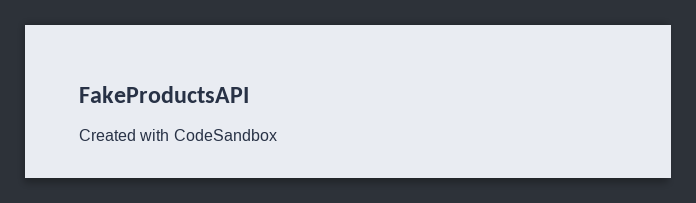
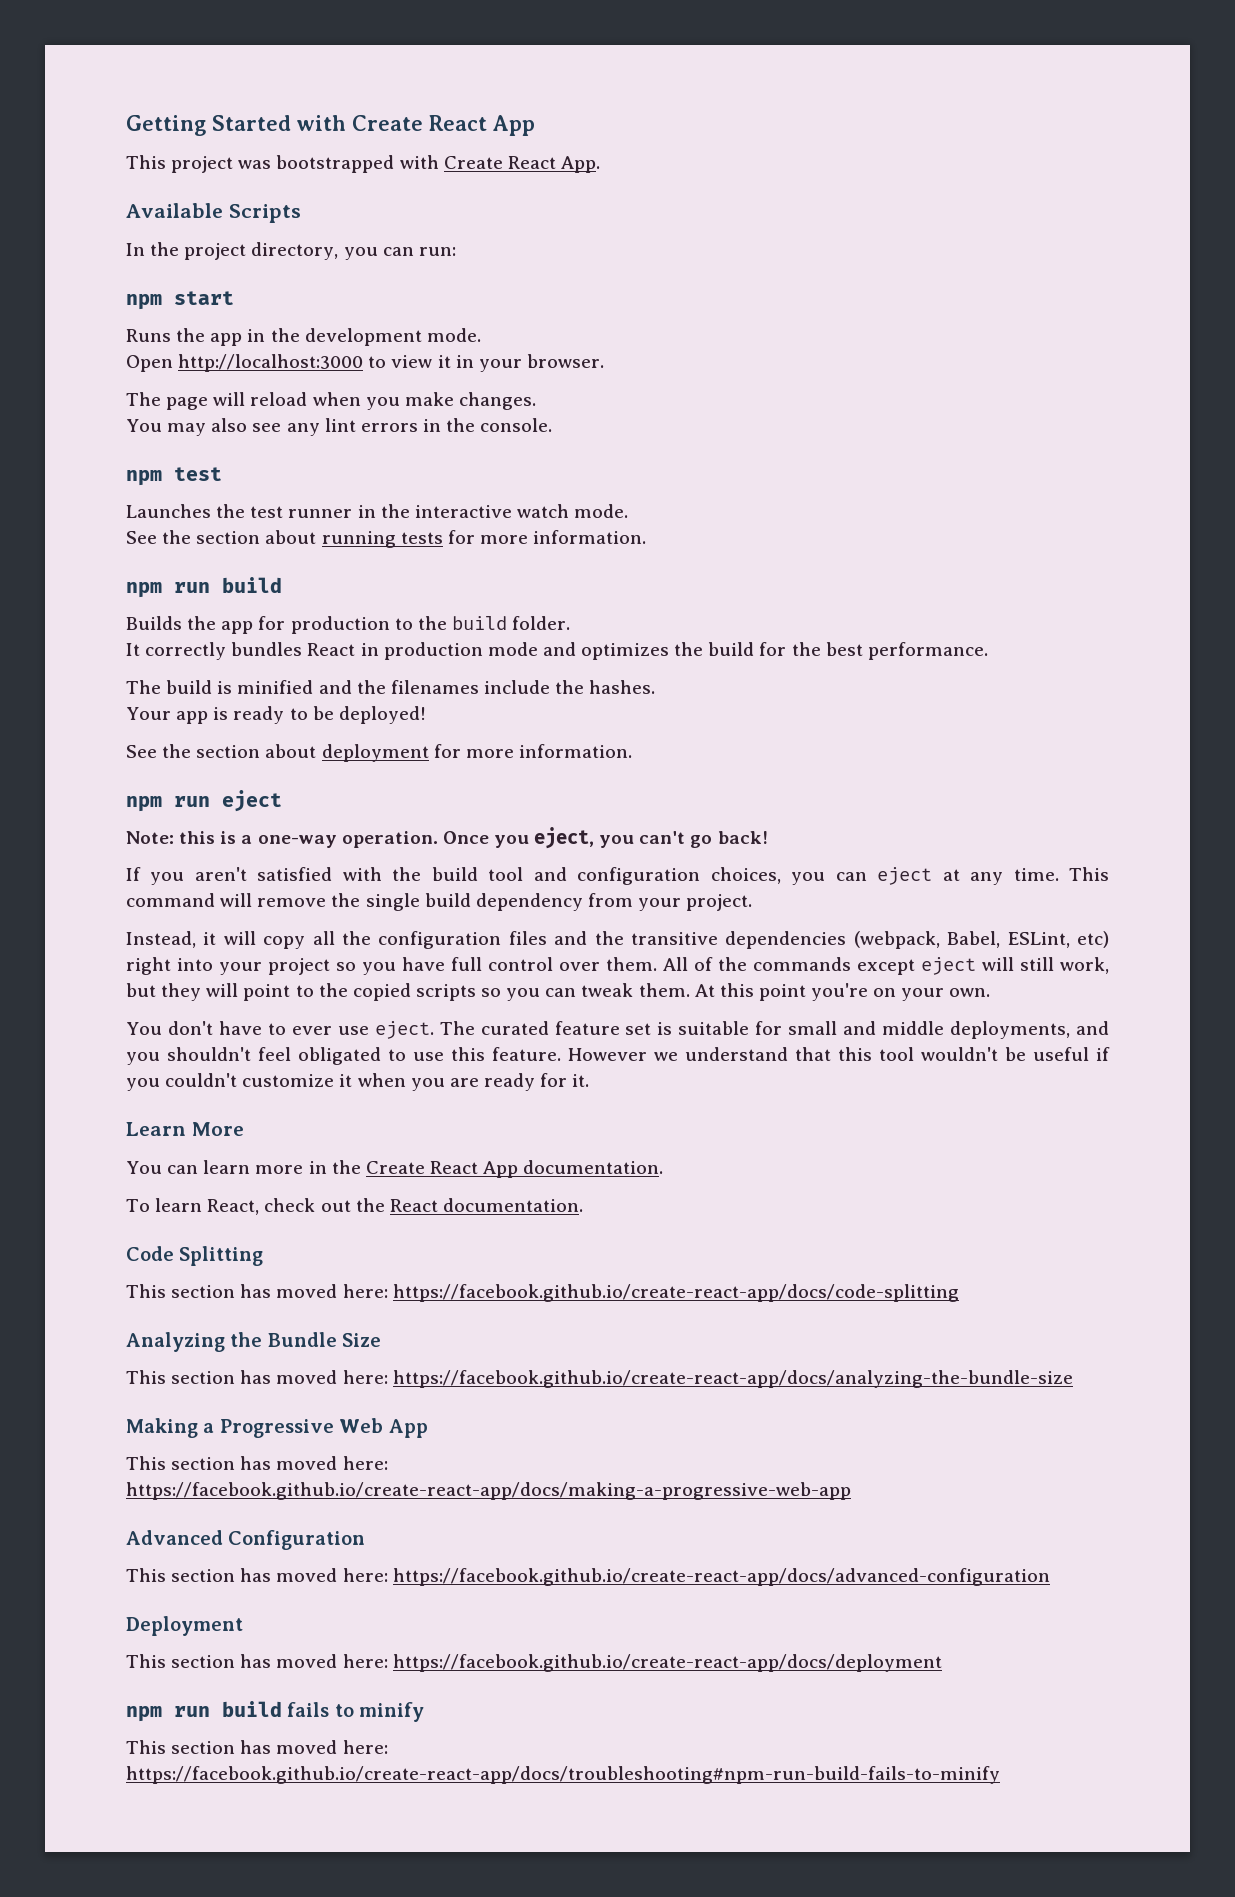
- FakeProductsAPI
- Created with CodeSandbox
+ Getting Started with Create React App
+ This project was bootstrapped with Create React App.
+ Available Scripts
+ In the project directory, you can run:
+ npm start
+ Runs the app in the development mode.
+ Open http://localhost:3000 to view it in your browser.
+ The page will reload when you make changes.
+ You may also see any lint errors in the console.
+ npm test
+ Launches the test runner in the interactive watch mode.
+ See the section about running tests for more information.
+ npm run build
+ Builds the app for production to the build folder.
+ It correctly bundles React in production mode and optimizes the build for the best performance.
+ The build is minified and the filenames include the hashes.
+ Your app is ready to be deployed!
+ See the section about deployment for more information.
+ npm run eject
+ Note: this is a one-way operation. Once you eject, you can't go back!
+ If you aren't satisfied with the build tool and configuration choices, you can eject at any time. This command will remove the single build dependency from your project.
+ Instead, it will copy all the configuration files and the transitive dependencies (webpack, Babel, ESLint, etc) right into your project so you have full control over them. All of the commands except eject will still work, but they will point to the copied scripts so you can tweak them. At this point you're on your own.
+ You don't have to ever use eject. The curated feature set is suitable for small and middle deployments, and you shouldn't feel obligated to use this feature. However we understand that this tool wouldn't be useful if you couldn't customize it when you are ready for it.
+ Learn More
+ You can learn more in the Create React App documentation.
+ To learn React, check out the React documentation.
+ Code Splitting
+ This section has moved here: https://facebook.github.io/create-react-app/docs/code-splitting
+ Analyzing the Bundle Size
+ This section has moved here: https://facebook.github.io/create-react-app/docs/analyzing-the-bundle-size
+ Making a Progressive Web App
+ This section has moved here: https://facebook.github.io/create-react-app/docs/making-a-progressive-web-app
+ Advanced Configuration
+ This section has moved here: https://facebook.github.io/create-react-app/docs/advanced-configuration
+ Deployment
+ This section has moved here: https://facebook.github.io/create-react-app/docs/deployment
+ npm run build fails to minify
+ This section has moved here: https://facebook.github.io/create-react-app/docs/troubleshooting#npm-run-build-fails-to-minify

